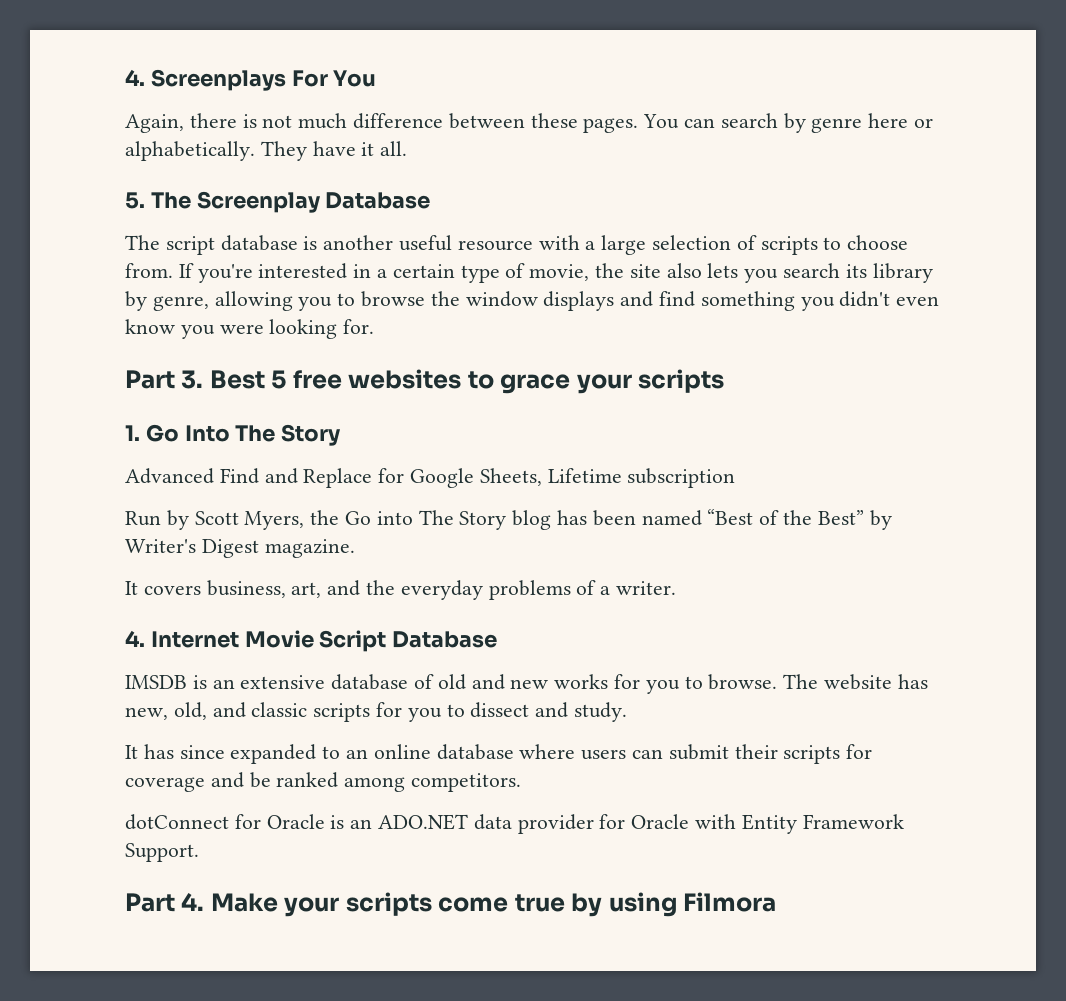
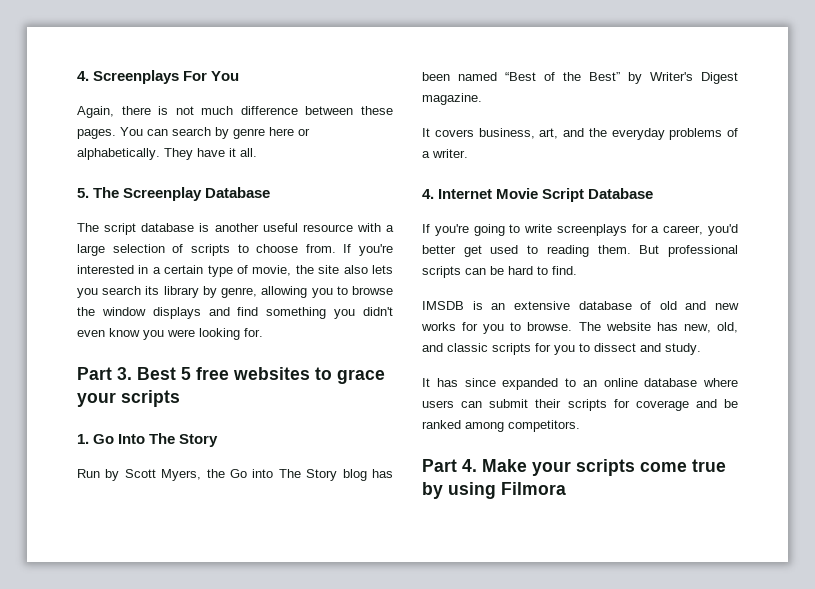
- Advanced Find and Replace for Google Sheets, Lifetime subscription
+ If you're going to write screenplays for a career, you'd better get used to reading them. But professional scripts can be hard to find.
- dotConnect for Oracle is an ADO.NET data provider for Oracle with Entity Framework Support.

